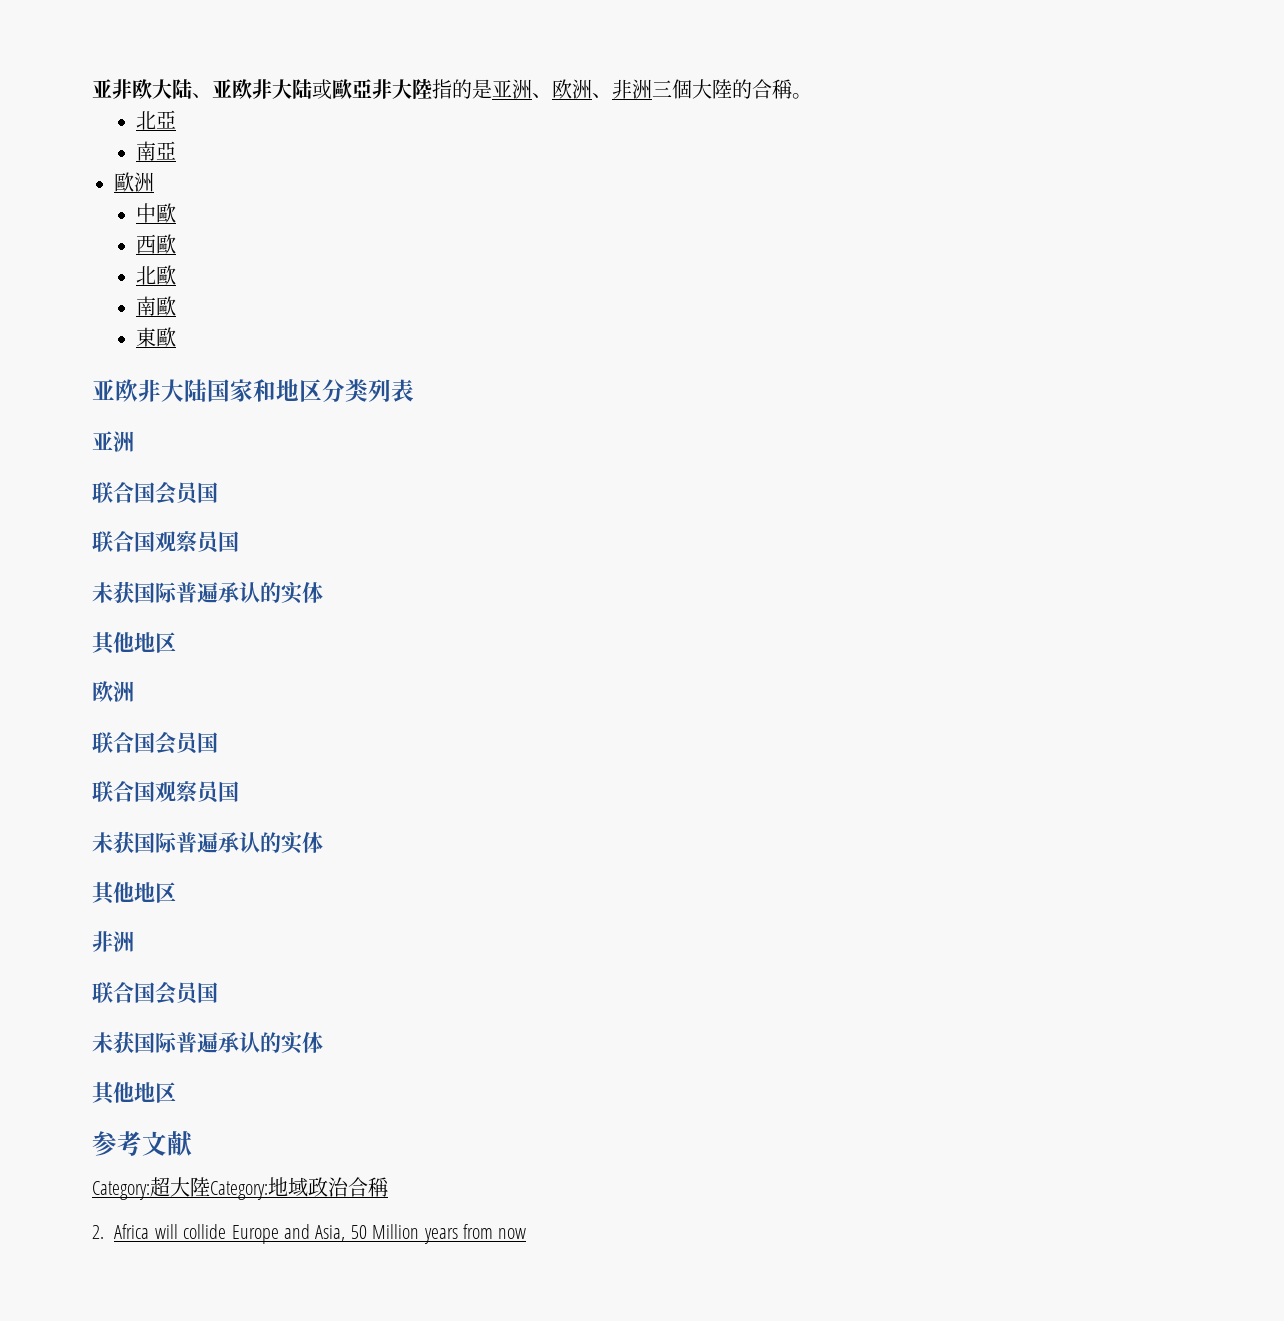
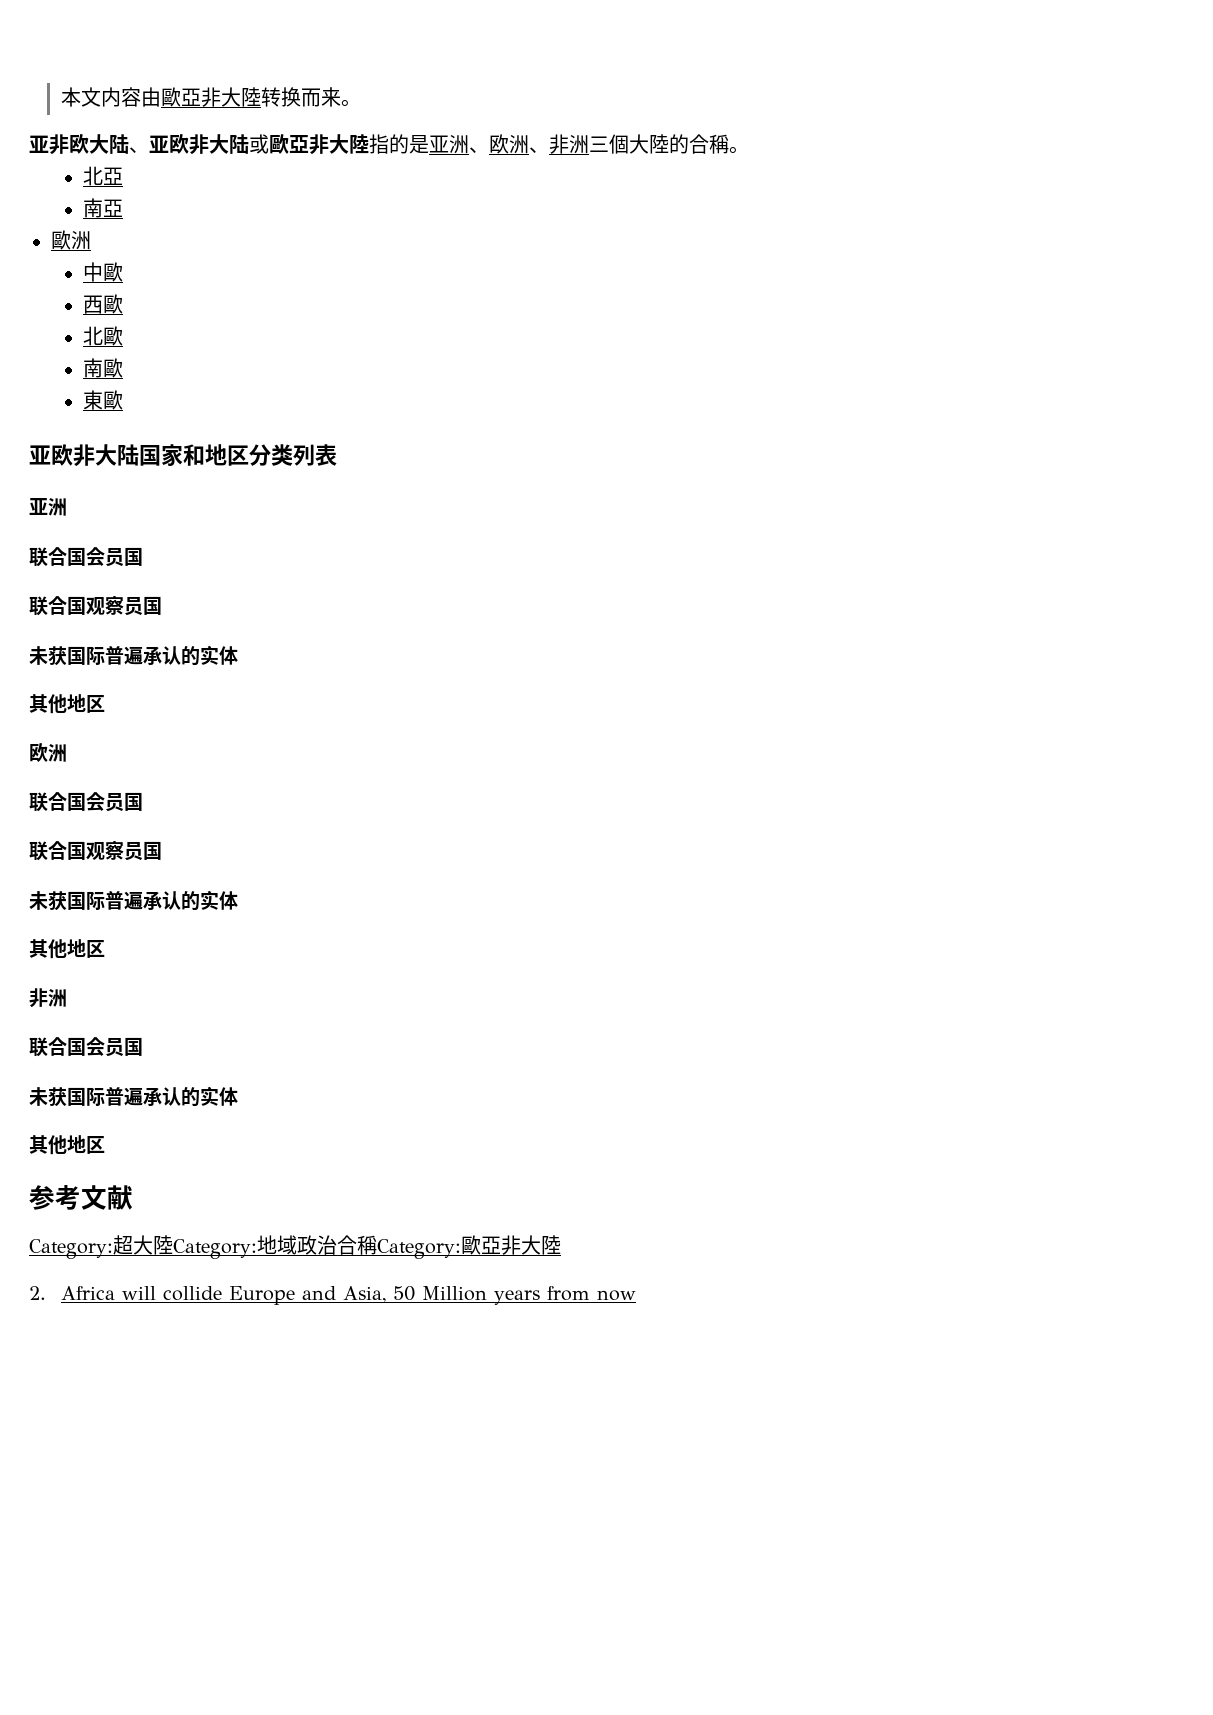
+ 本文内容由歐亞非大陸转换而来。
- Category:超大陸Category:地域政治合稱
+ Category:超大陸Category:地域政治合稱Category:歐亞非大陸

